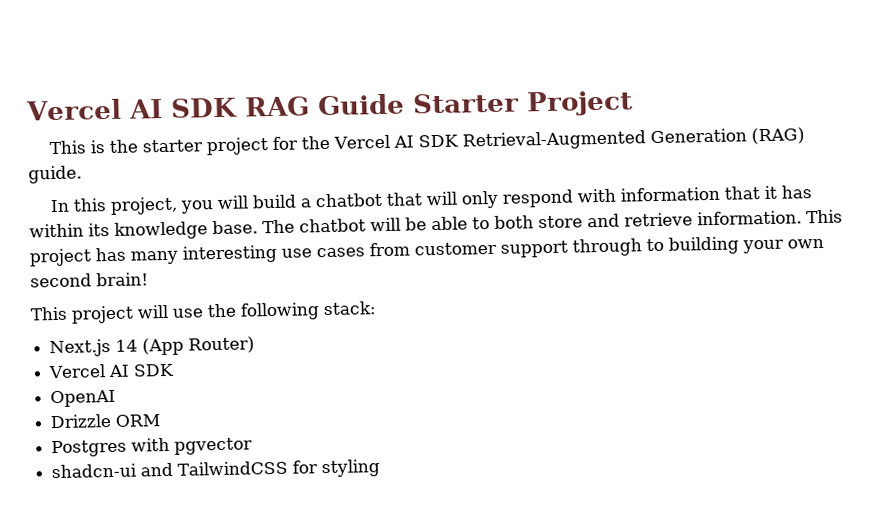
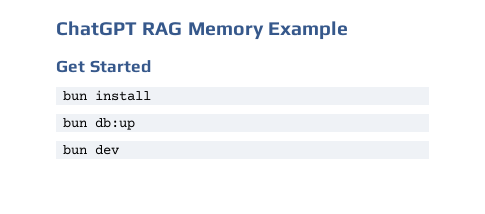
- Vercel AI SDK RAG Guide Starter Project
- This is the starter project for the Vercel AI SDK Retrieval-Augmented Generation (RAG) guide.
- In this project, you will build a chatbot that will only respond with information that it has within its knowledge base. The chatbot will be able to both store and retrieve information. This project has many interesting use cases from customer support through to building your own second brain!
- This project will use the following stack:
- Next.js 14 (App Router)
- Vercel AI SDK
- OpenAI
- Drizzle ORM
- Postgres with pgvector
- shadcn-ui and TailwindCSS for styling
+ ChatGPT RAG Memory Example
+ Get Started
+ bun install
+ bun db:up
+ bun dev

